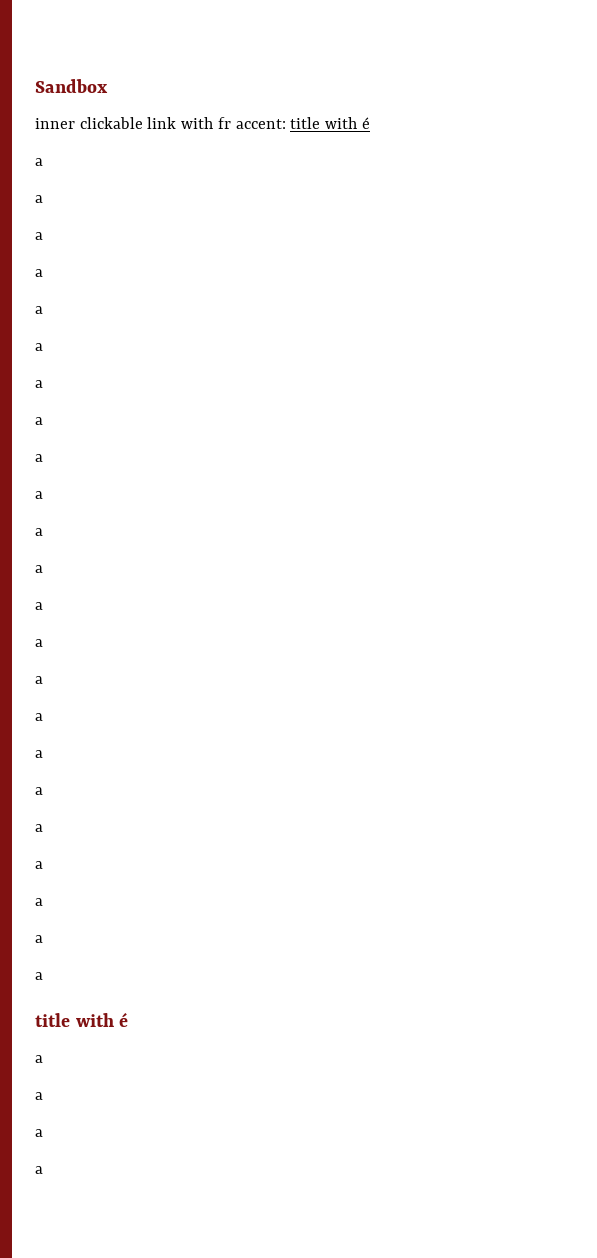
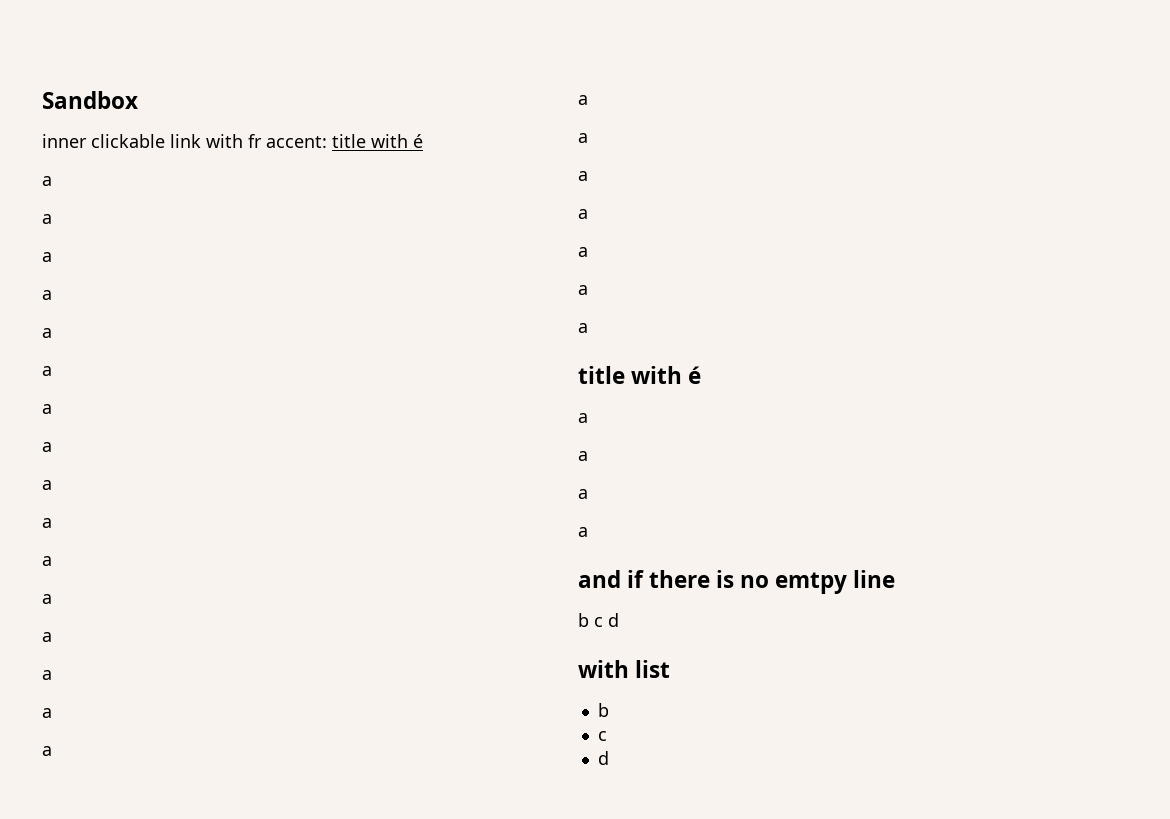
+ and if there is no emtpy line
+ b c d
+ with list
+ b
+ c
+ d

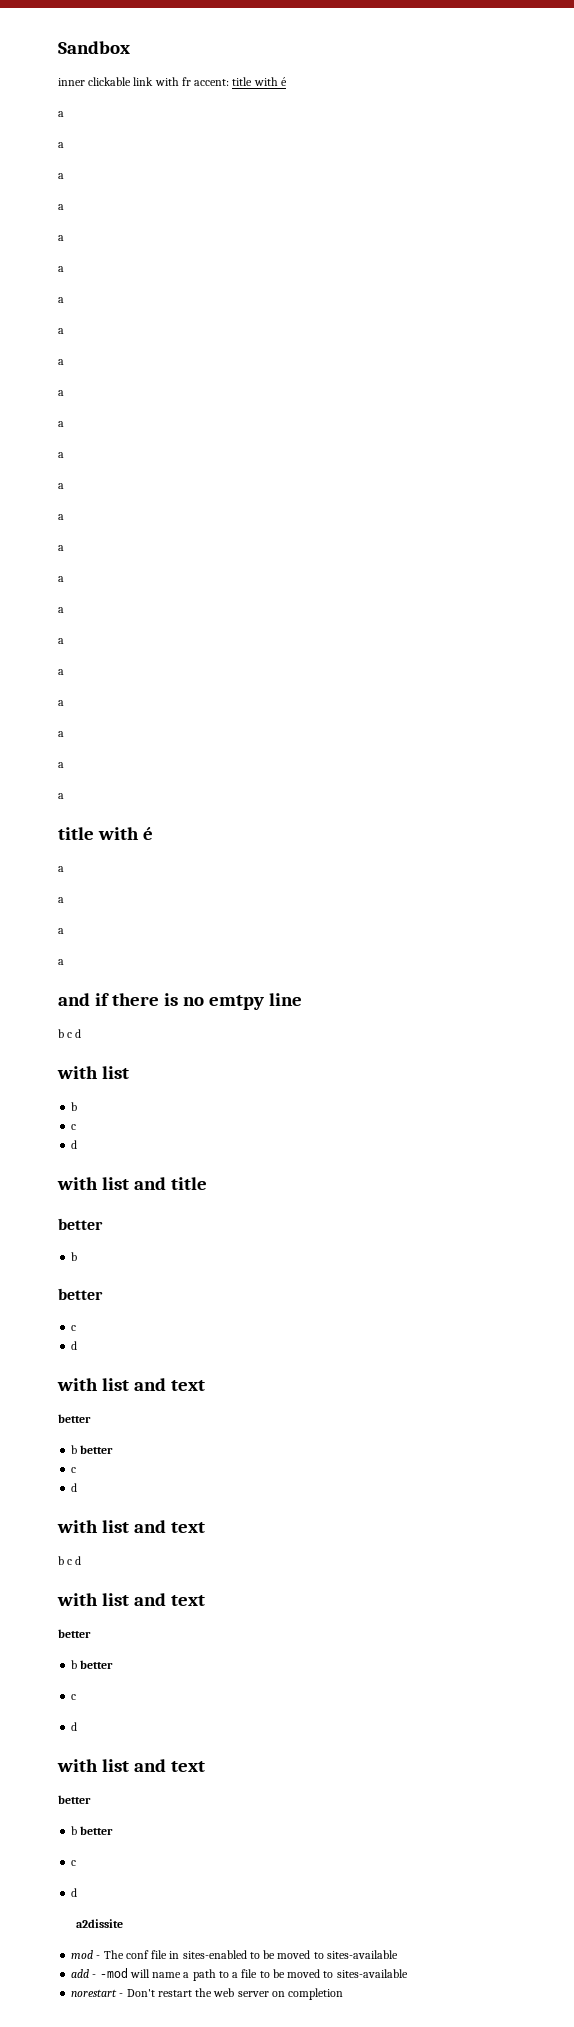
+ with list and title
+ better
+ b
+ better
+ c
+ d
+ with list and text
+ better
+ b better
+ c
+ d
+ with list and text
+ b c d
+ with list and text
+ better
+ b better
+ c
+ d
+ with list and text
+ better
+ b better
+ c
+ d
+ a2dissite
+ mod - The conf file in sites-enabled to be moved to sites-available
+ add - -mod will name a path to a file to be moved to sites-available
+ norestart - Don't restart the web server on completion

